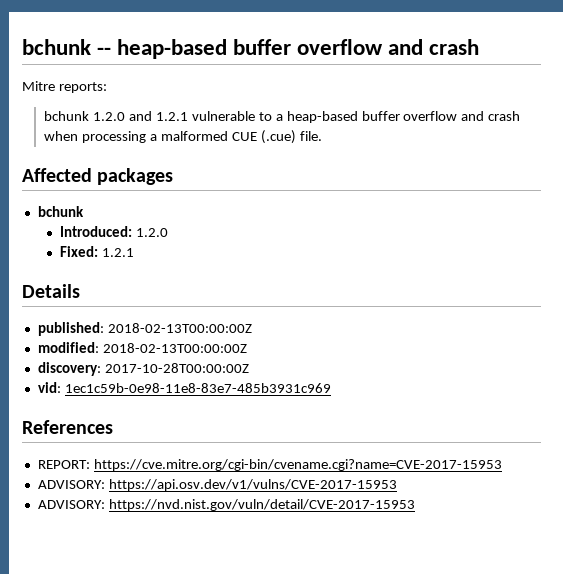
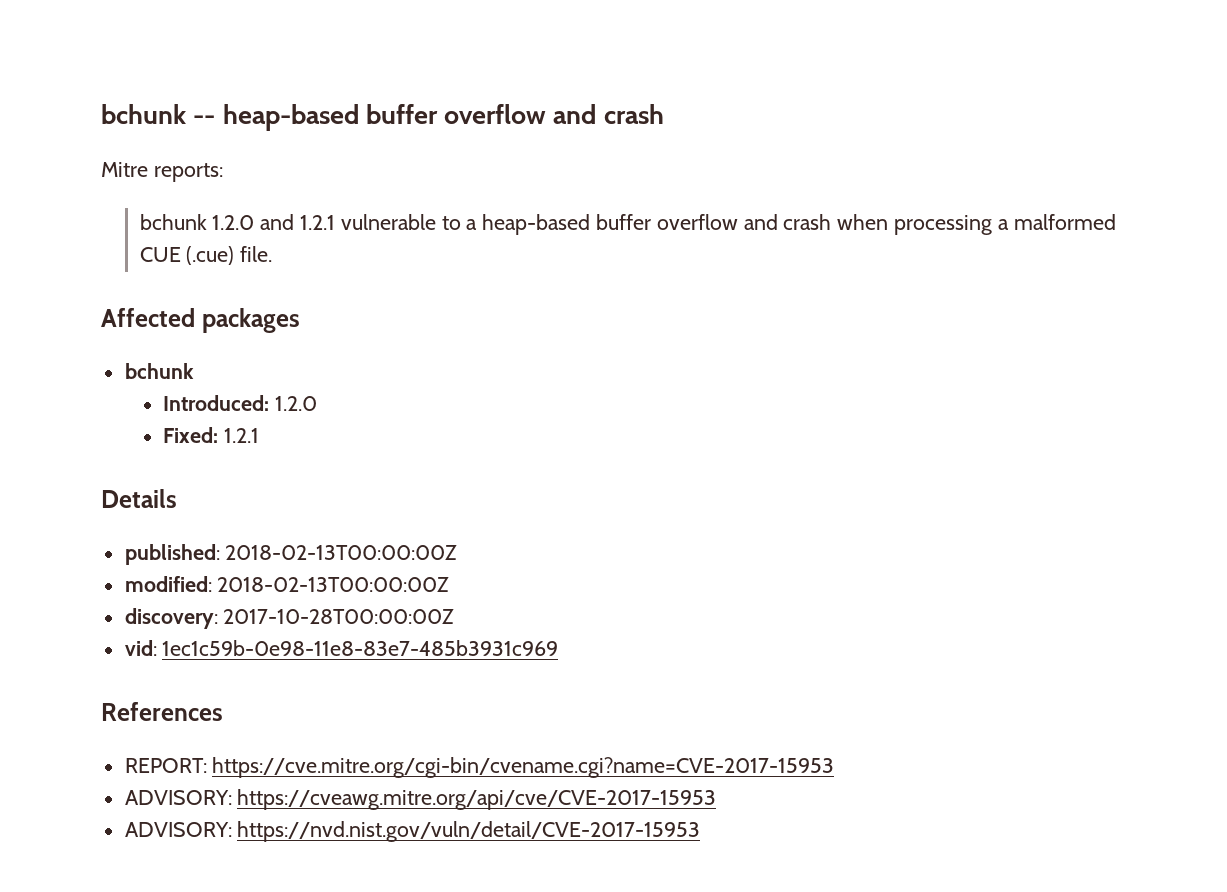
- ADVISORY: https://api.osv.dev/v1/vulns/CVE-2017-15953
+ ADVISORY: https://cveawg.mitre.org/api/cve/CVE-2017-15953

